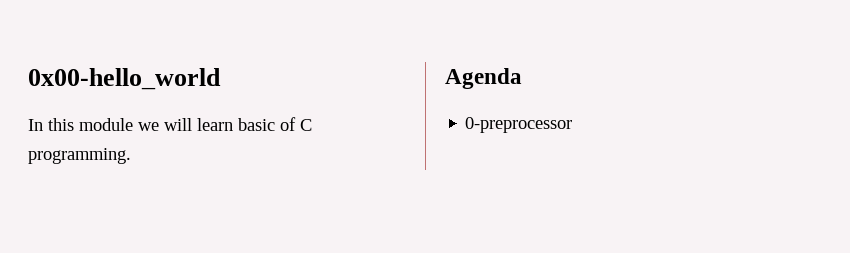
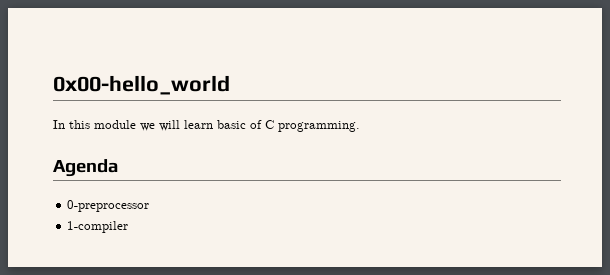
+ 1-compiler

